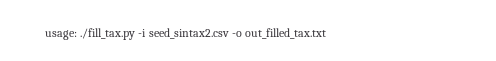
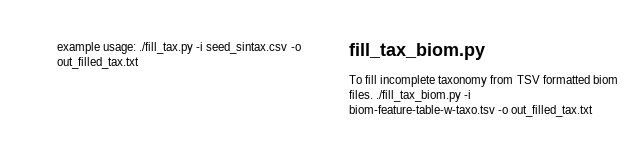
- usage: ./fill_tax.py -i seed_sintax2.csv -o out_filled_tax.txt
+ example usage: ./fill_tax.py -i seed_sintax.csv -o out_filled_tax.txt
+ fill_tax_biom.py
+ To fill incomplete taxonomy from TSV formatted biom files. ./fill_tax_biom.py -i biom-feature-table-w-taxo.tsv -o out_filled_tax.txt

